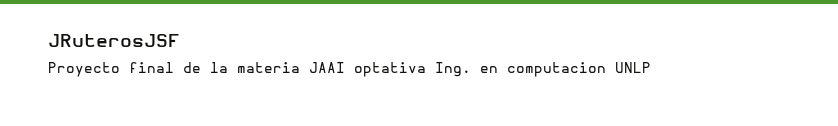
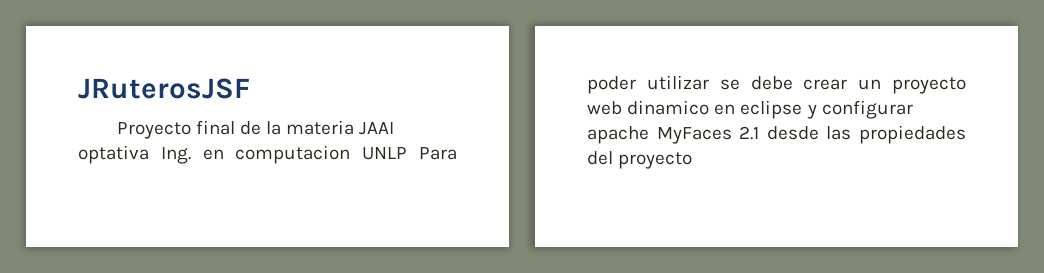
- Proyecto final de la materia JAAI optativa Ing. en computacion UNLP
+ Proyecto final de la materia JAAI optativa Ing. en computacion UNLP Para poder utilizar se debe crear un proyecto web dinamico en eclipse y configurar apache MyFaces 2.1 desde las propiedades del proyecto

